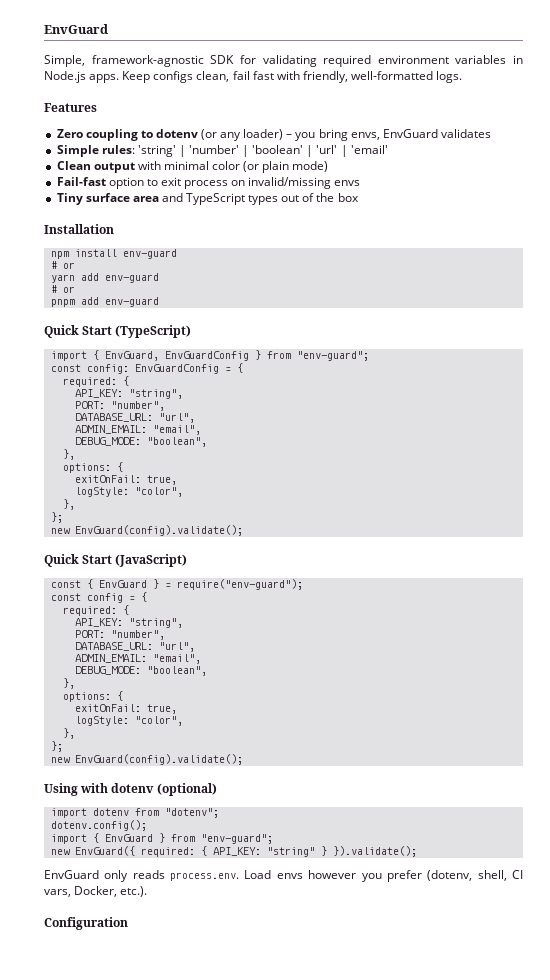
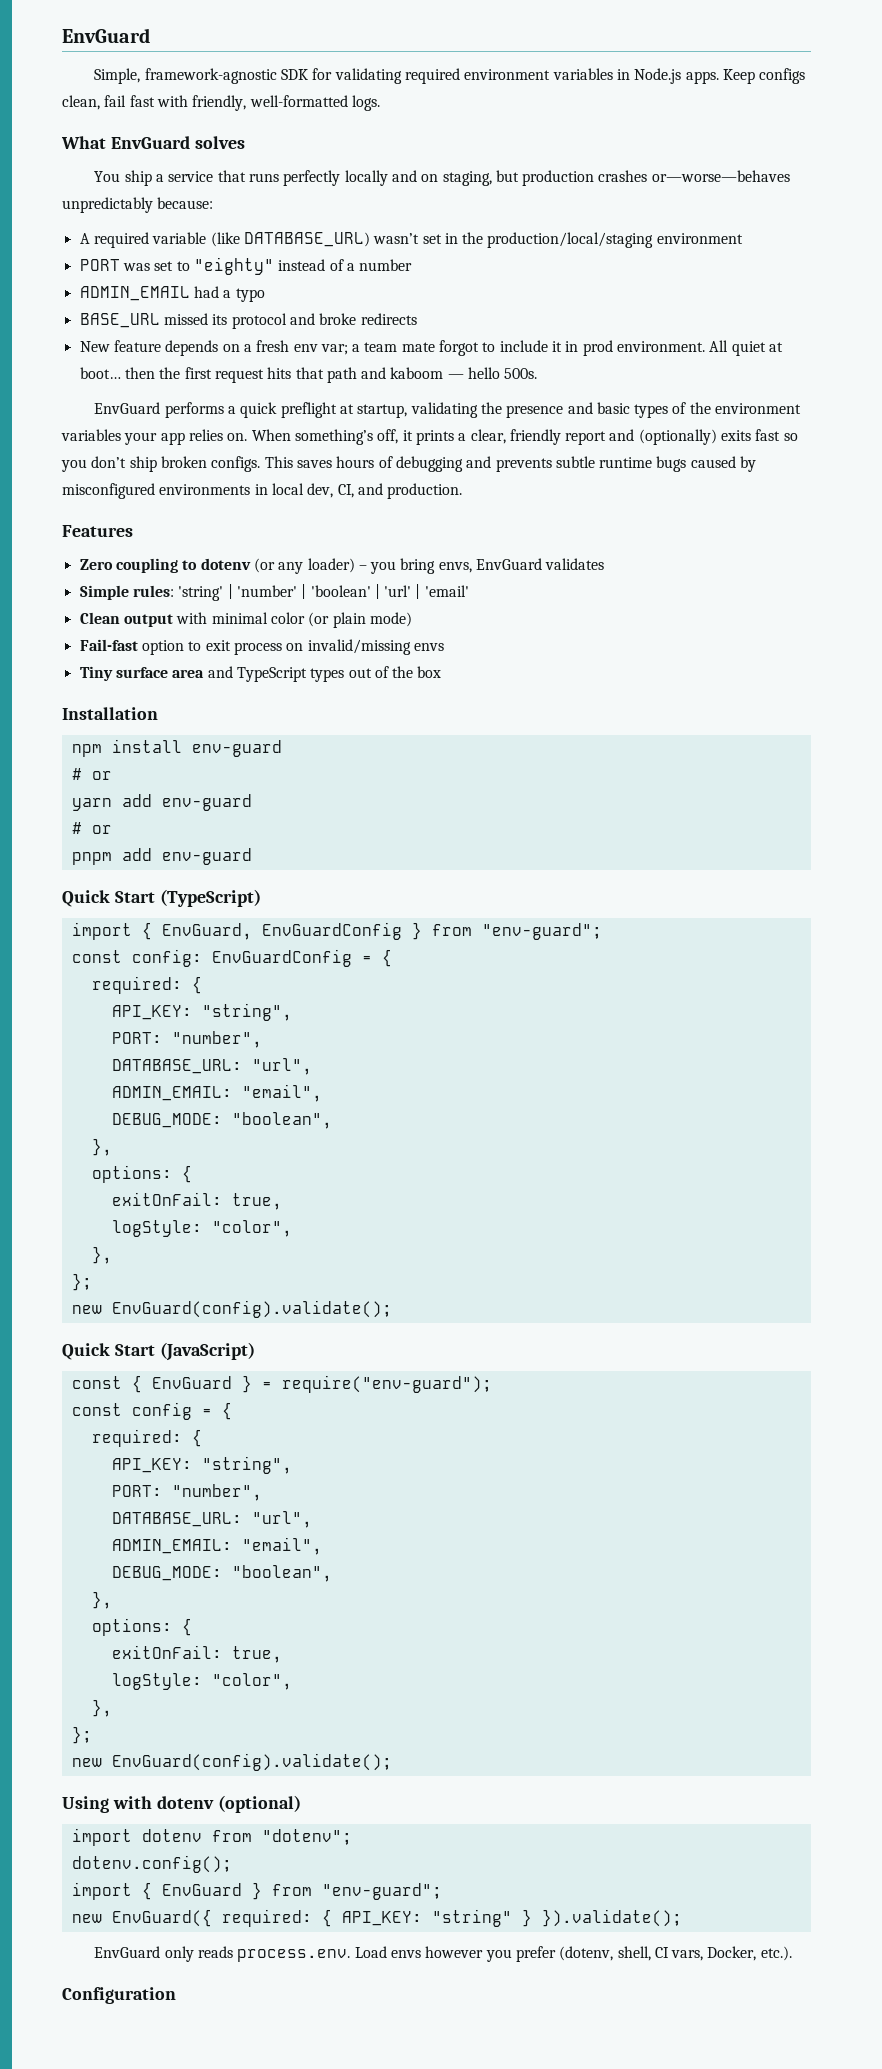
+ What EnvGuard solves
+ You ship a service that runs perfectly locally and on staging, but production crashes or—worse—behaves unpredictably because:
+ A required variable (like DATABASE_URL) wasn’t set in the production/local/staging environment
+ PORT was set to "eighty" instead of a number
+ ADMIN_EMAIL had a typo
+ BASE_URL missed its protocol and broke redirects
+ New feature depends on a fresh env var; a team mate forgot to include it in prod environment. All quiet at boot… then the first request hits that path and kaboom — hello 500s.
+ EnvGuard performs a quick preflight at startup, validating the presence and basic types of the environment variables your app relies on. When something’s off, it prints a clear, friendly report and (optionally) exits fast so you don’t ship broken configs. This saves hours of debugging and prevents subtle runtime bugs caused by misconfigured environments in local dev, CI, and production.

